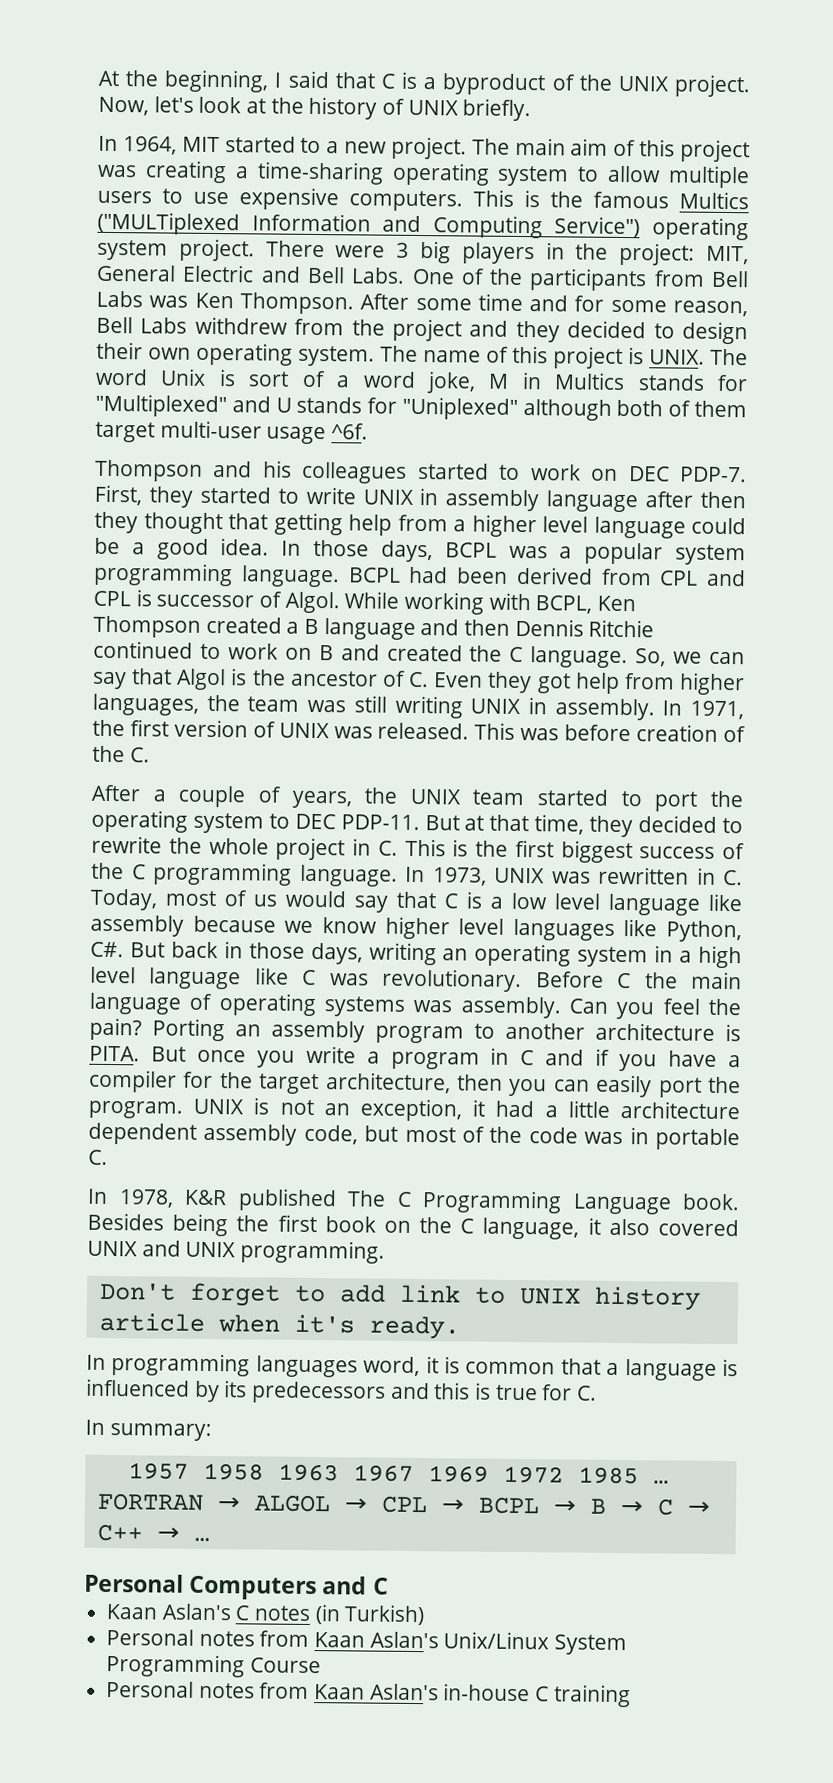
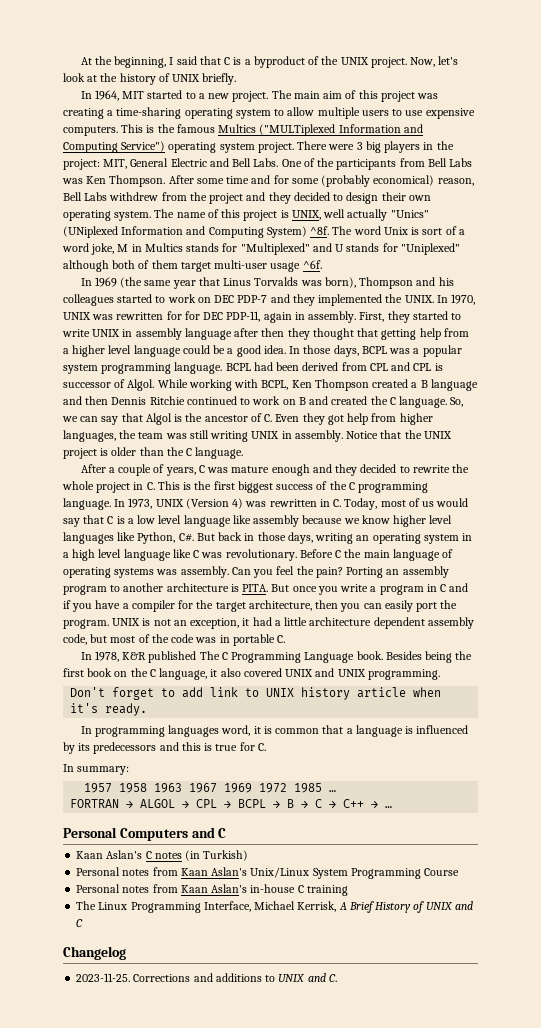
- After some time and for some reason, Bell Labs withdrew from the project and they decided to design their own operating system.
+ After some time and for some (probably economical) reason, Bell Labs withdrew from the project and they decided to design their own operating system.
- The name of this project is UNIX.
+ The name of this project is UNIX, well actually "Unics" (UNiplexed Information and Computing System) ^8f.
- Thompson and his colleagues started to work on DEC PDP-7.
+ In 1969 (the same year that Linus Torvalds was born), Thompson and his colleagues started to work on DEC PDP-7 and they implemented the UNIX. In 1970, UNIX was rewritten for for DEC PDP-11, again in assembly.
- In 1971, the first version of UNIX was released. This was before creation of the C.
+ Notice that the UNIX project is older than the C language.
- After a couple of years, the UNIX team started to port the operating system to DEC PDP-11. But at that time, they decided to rewrite the whole project in C. This is the first biggest success of the C programming language.
+ After a couple of years, C was mature enough and they decided to rewrite the whole project in C. This is the first biggest success of the C programming language.
- In 1973, UNIX was rewritten in C. Today, most of us would say that C is a low level language like assembly because we know higher level languages like Python, C#. But back in those days, writing an operating system in a high level language like C was revolutionary.
+ In 1973, UNIX (Version 4) was rewritten in C. Today, most of us would say that C is a low level language like assembly because we know higher level languages like Python, C#. But back in those days, writing an operating system in a high level language like C was revolutionary.
+ The Linux Programming Interface, Michael Kerrisk, A Brief History of UNIX and C
+ Changelog
+ 2023-11-25. Corrections and additions to UNIX and C.

